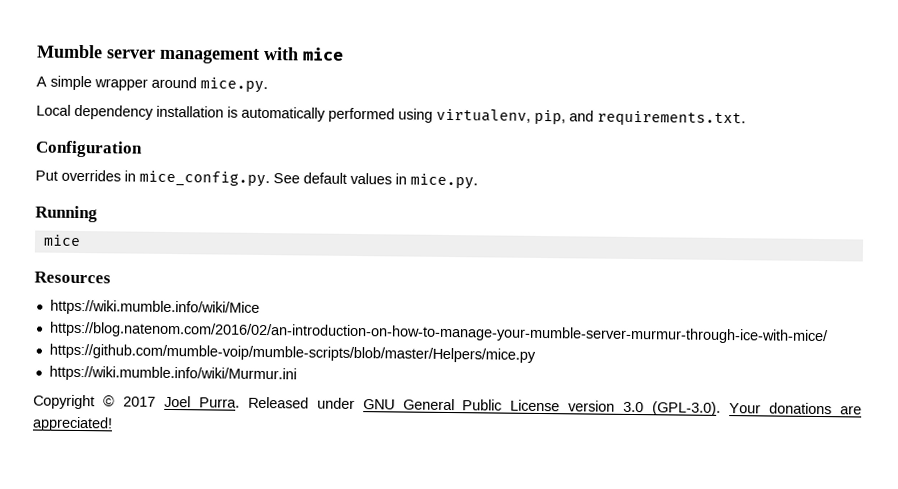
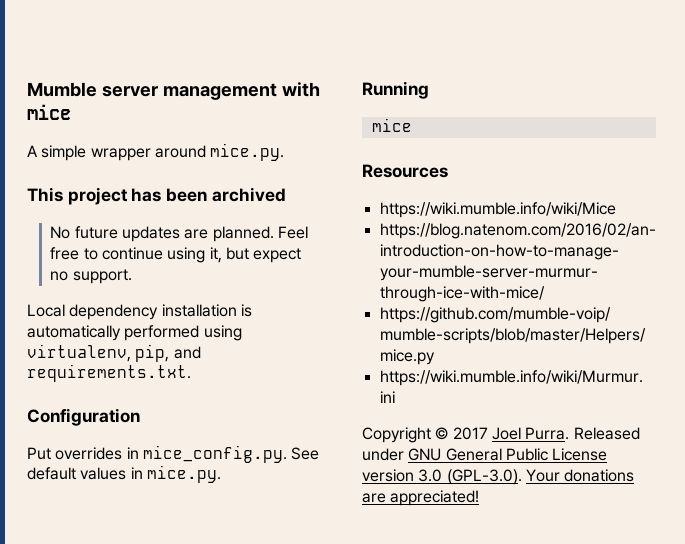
+ This project has been archived
+ No future updates are planned. Feel free to continue using it, but expect no support.

